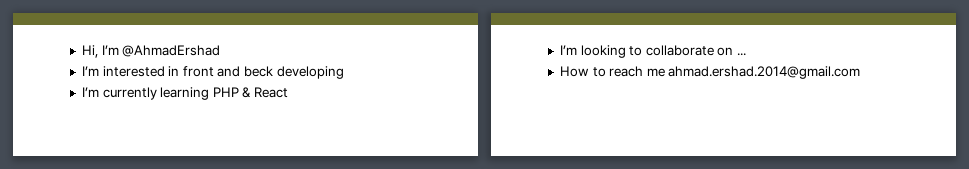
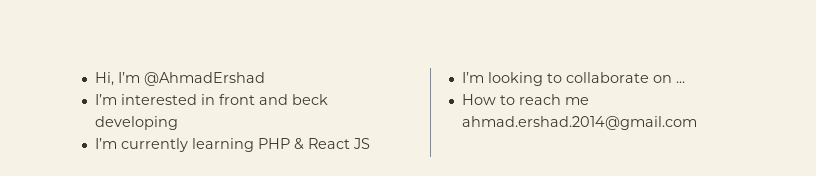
- I’m currently learning PHP & React
+ I’m currently learning PHP & React JS

